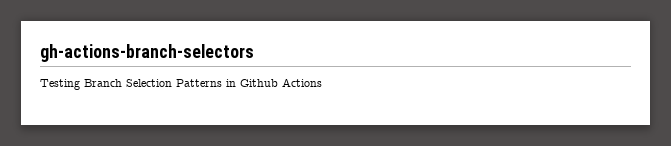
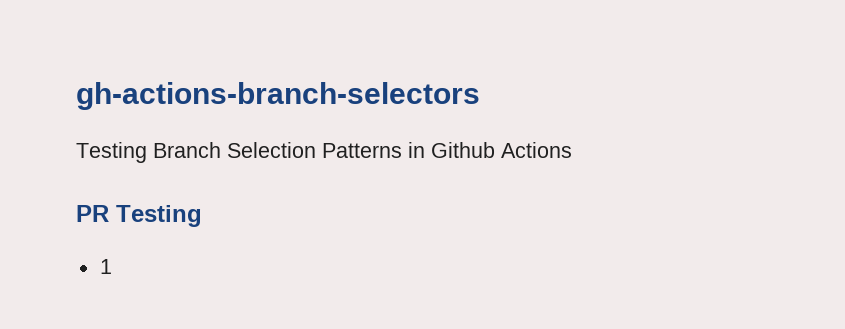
+ PR Testing
+ 1

